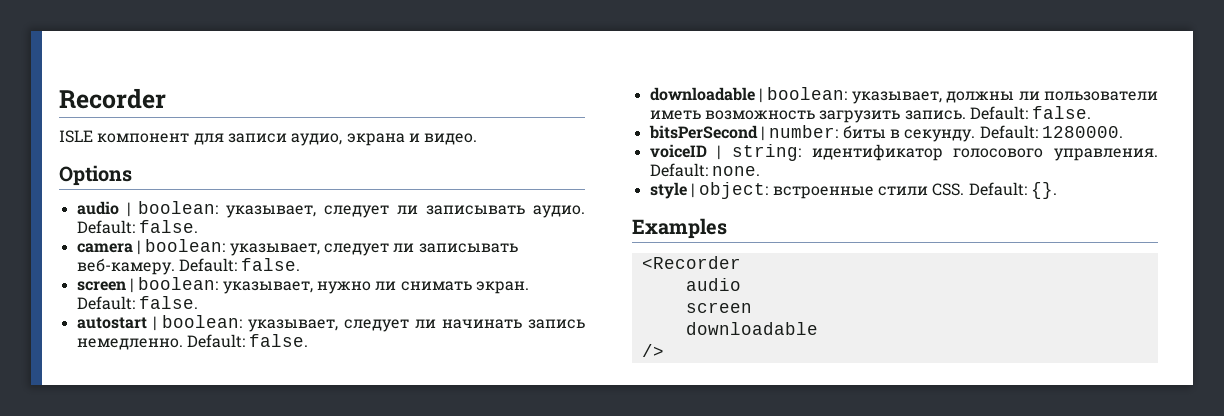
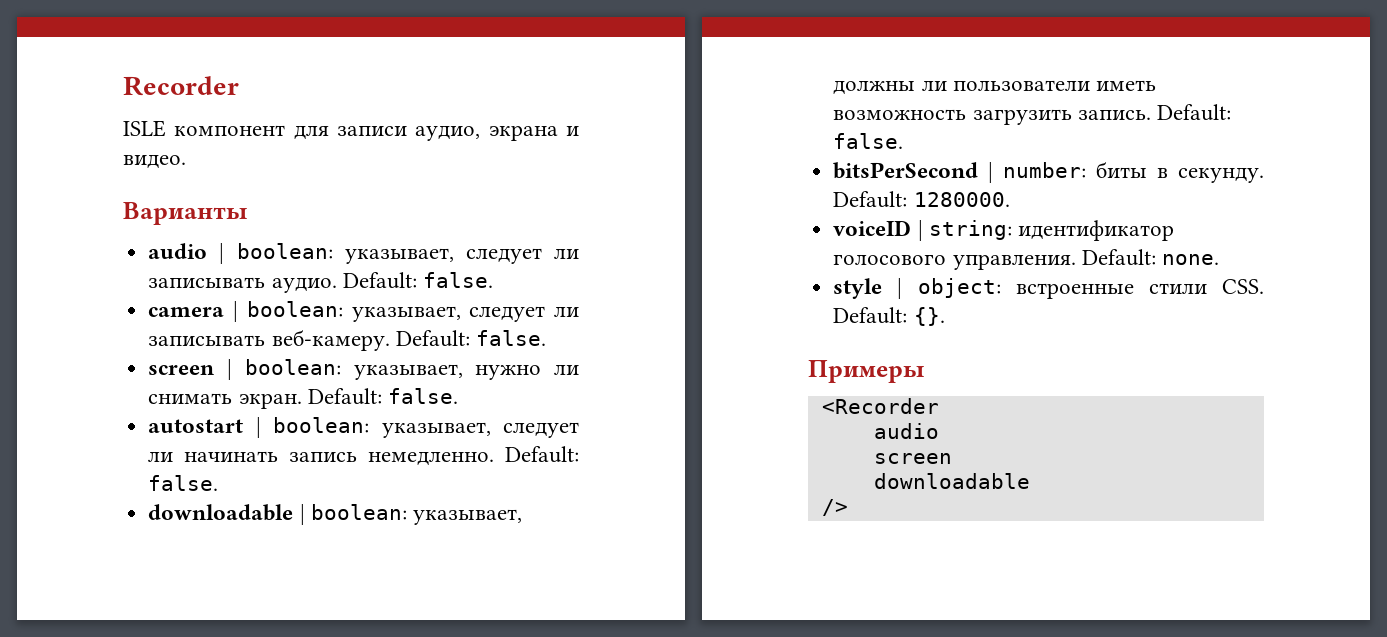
- Options
+ Варианты
- Examples
+ Примеры

